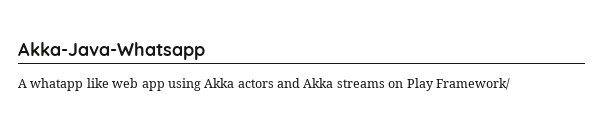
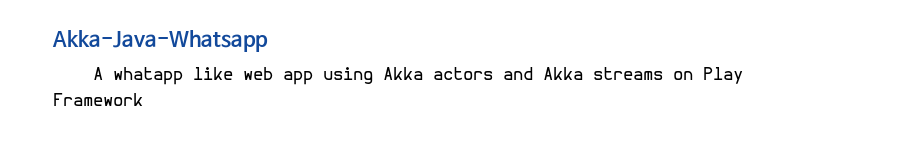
- A whatapp like web app using Akka actors and Akka streams on Play Framework/
+ A whatapp like web app using Akka actors and Akka streams on Play Framework

